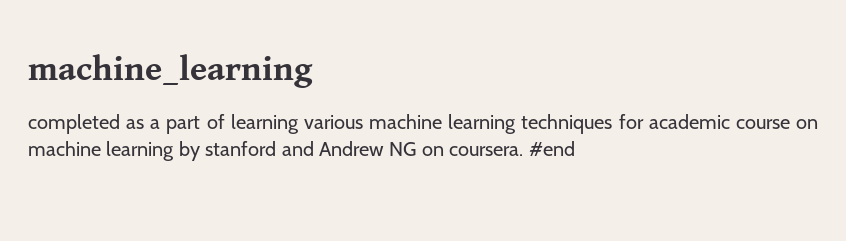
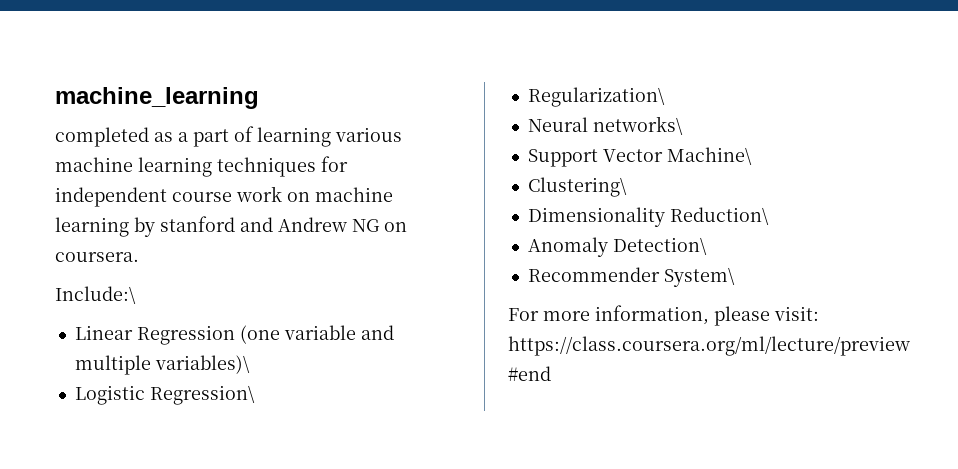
- completed as a part of learning various machine learning techniques for academic course on machine learning by stanford and Andrew NG on coursera. #end
+ completed as a part of learning various machine learning techniques for independent course work on machine learning by stanford and Andrew NG on coursera.
+ Include:\
+ Linear Regression (one variable and multiple variables)\
+ Logistic Regression\
+ Regularization\
+ Neural networks\
+ Support Vector Machine\
+ Clustering\
+ Dimensionality Reduction\
+ Anomaly Detection\
+ Recommender System\
+ For more information, please visit: https://class.coursera.org/ml/lecture/preview #end

